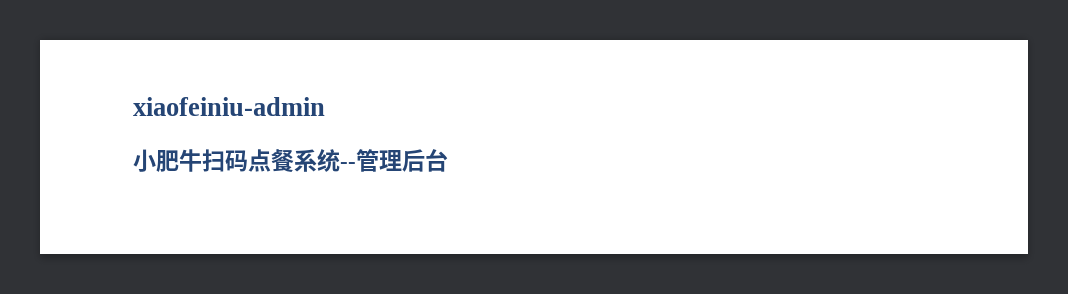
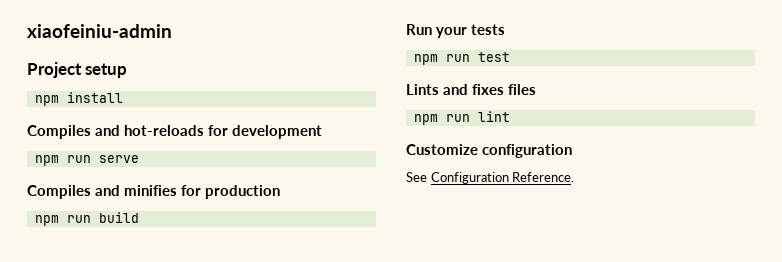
- 小肥牛扫码点餐系统--管理后台
+ Project setup
+ npm install
+ Compiles and hot-reloads for development
+ npm run serve
+ Compiles and minifies for production
+ npm run build
+ Run your tests
+ npm run test
+ Lints and fixes files
+ npm run lint
+ Customize configuration
+ See Configuration Reference.

